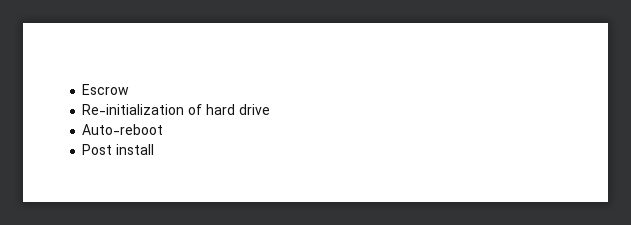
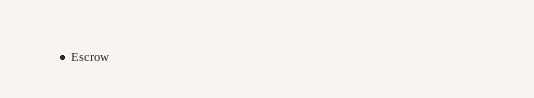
- Re-initialization of hard drive
- Auto-reboot
- Post install

